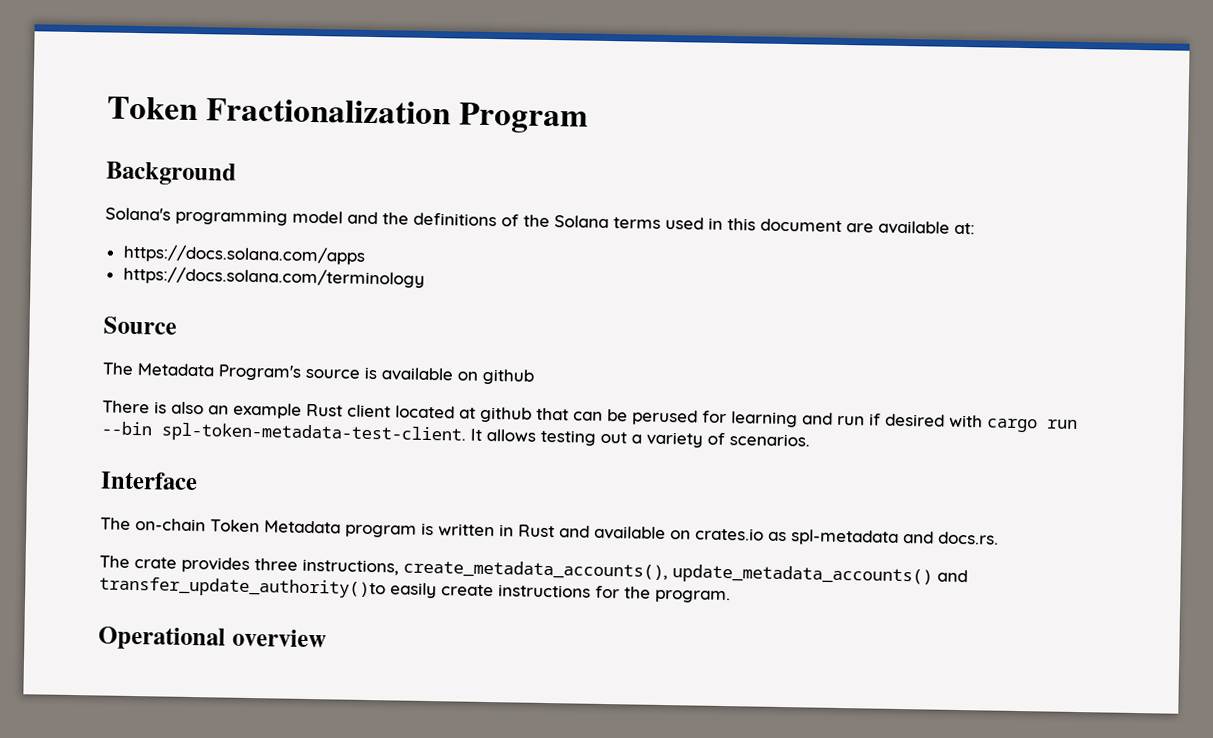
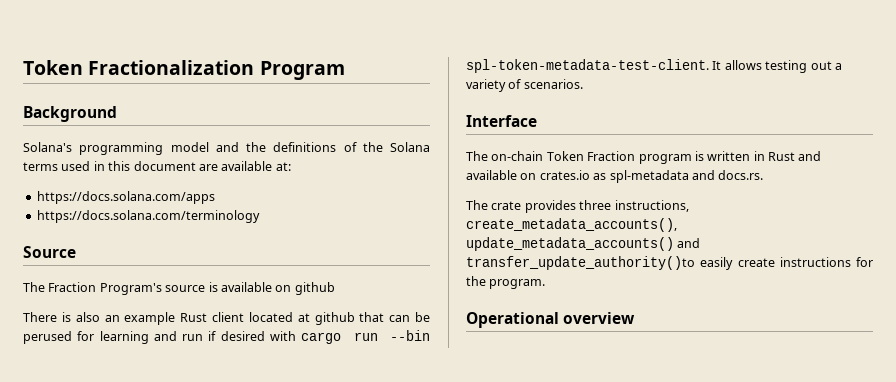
- The Metadata Program's source is available on github
+ The Fraction Program's source is available on github
- The on-chain Token Metadata program is written in Rust and available on crates.io as spl-metadata and docs.rs.
+ The on-chain Token Fraction program is written in Rust and available on crates.io as spl-metadata and docs.rs.

